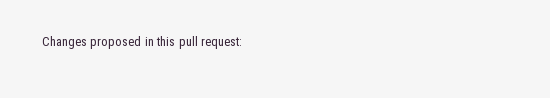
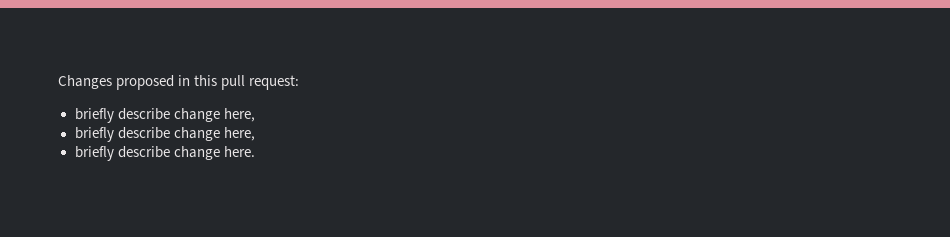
  Changes proposed in this pull request:
+ briefly describe change here,
+ briefly describe change here,
+ briefly describe change here.

